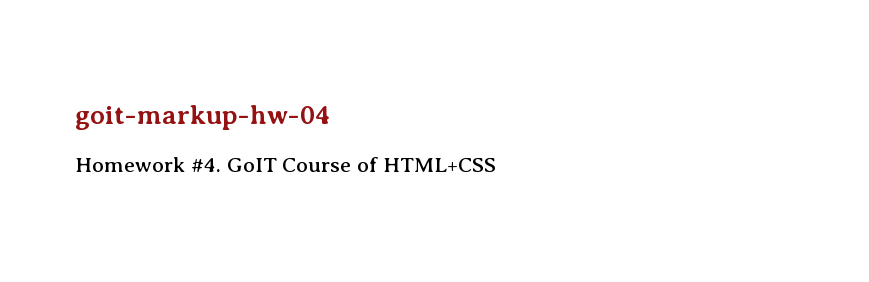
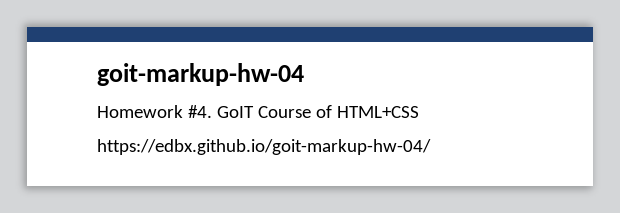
+ https://edbx.github.io/goit-markup-hw-04/

